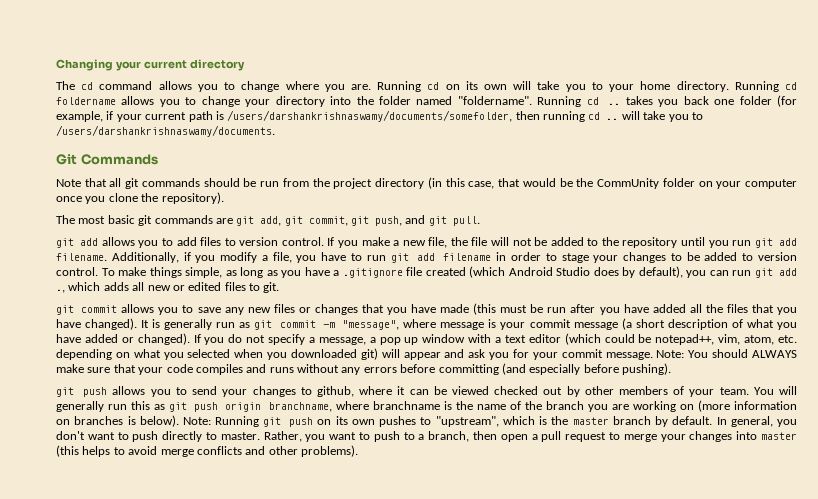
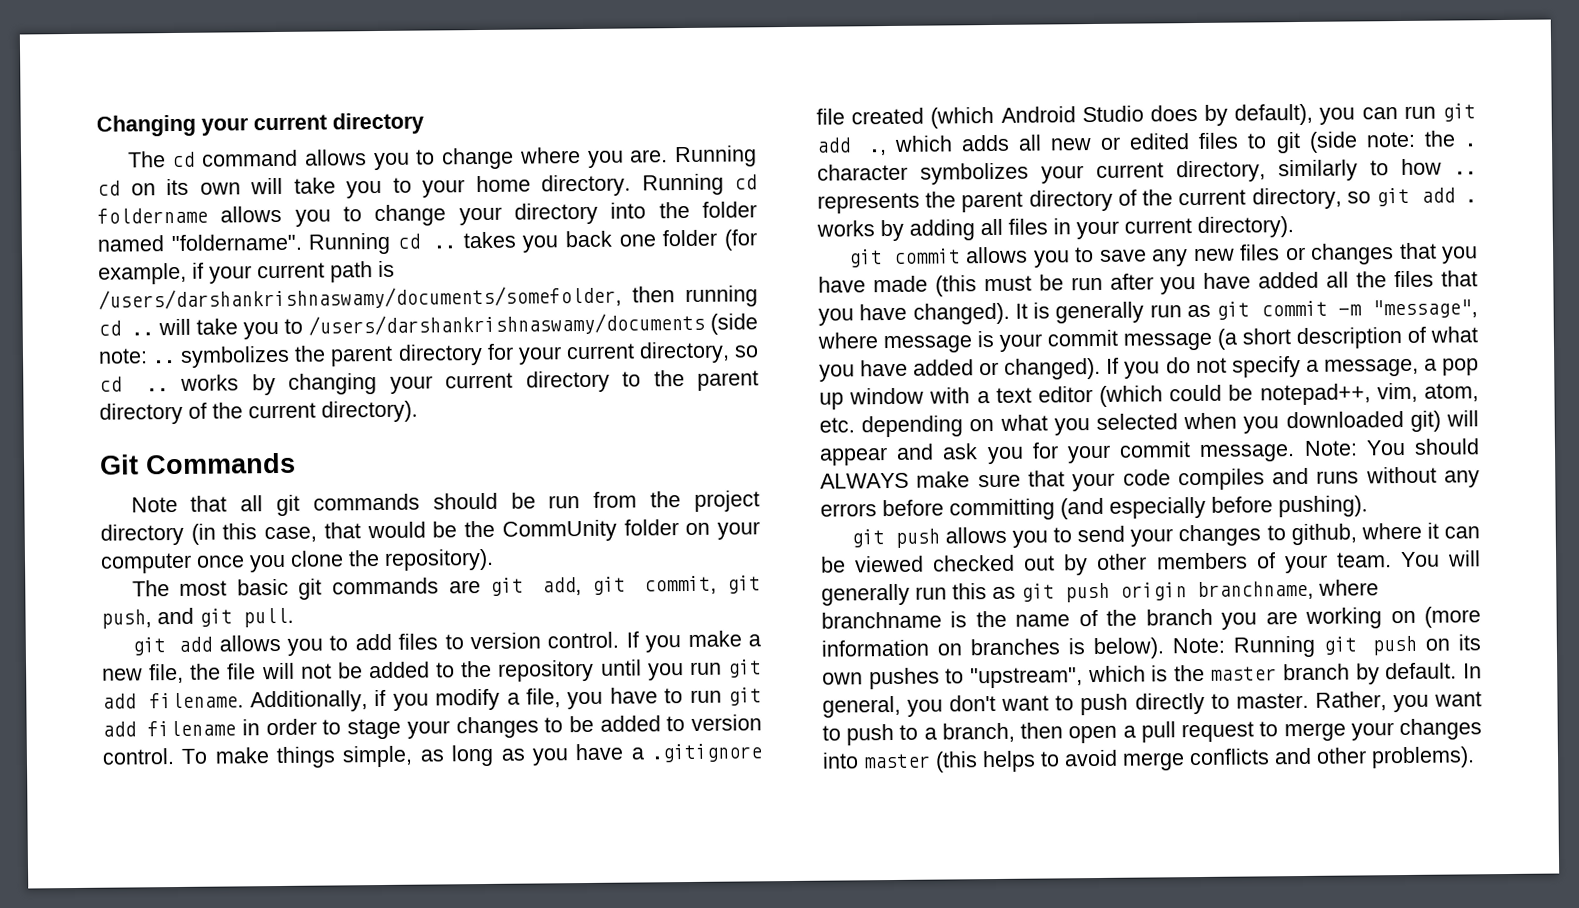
- Running cd .. takes you back one folder (for example, if your current path is /users/darshankrishnaswamy/documents/somefolder, then running cd .. will take you to /users/darshankrishnaswamy/documents.
+ Running cd .. takes you back one folder (for example, if your current path is /users/darshankrishnaswamy/documents/somefolder, then running cd .. will take you to /users/darshankrishnaswamy/documents (side note: .. symbolizes the parent directory for your current directory, so cd .. works by changing your current directory to the parent directory of the current directory).
- To make things simple, as long as you have a .gitignore file created (which Android Studio does by default), you can run git add ., which adds all new or edited files to git.
+ To make things simple, as long as you have a .gitignore file created (which Android Studio does by default), you can run git add ., which adds all new or edited files to git (side note: the . character symbolizes your current directory, similarly to how .. represents the parent directory of the current directory, so git add . works by adding all files in your current directory).

